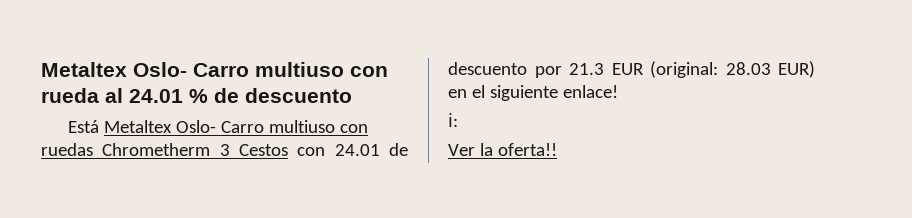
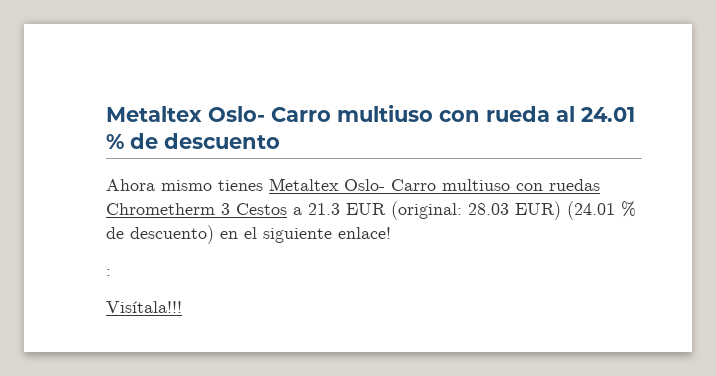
- Está Metaltex Oslo- Carro multiuso con ruedas Chrometherm 3 Cestos con 24.01 de descuento por 21.3 EUR (original: 28.03 EUR) en el siguiente enlace!
+ Ahora mismo tienes Metaltex Oslo- Carro multiuso con ruedas Chrometherm 3 Cestos a 21.3 EUR (original: 28.03 EUR) (24.01 % de descuento) en el siguiente enlace!
- ℹ:
- Ver la oferta!!
+ :
+ Visítala!!!

